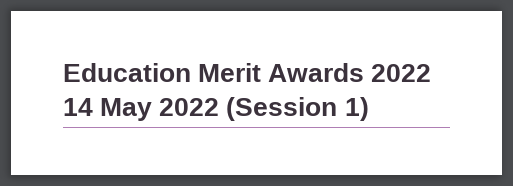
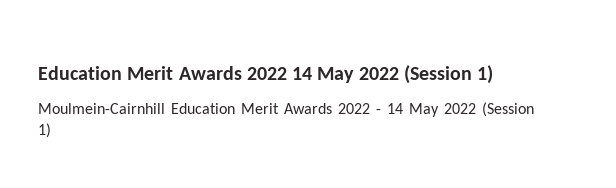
+ Moulmein-Cairnhill Education Merit Awards 2022 - 14 May 2022 (Session 1)

